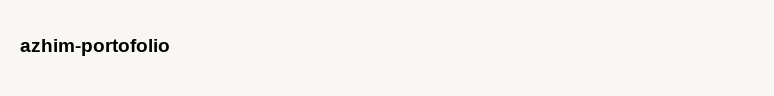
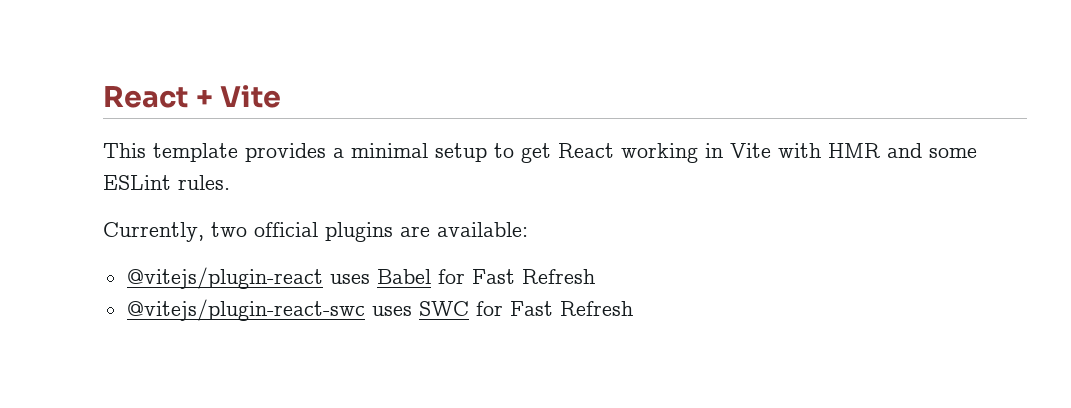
- azhim-portofolio
+ React + Vite
+ This template provides a minimal setup to get React working in Vite with HMR and some ESLint rules.
+ Currently, two official plugins are available:
+ @vitejs/plugin-react uses Babel for Fast Refresh
+ @vitejs/plugin-react-swc uses SWC for Fast Refresh

